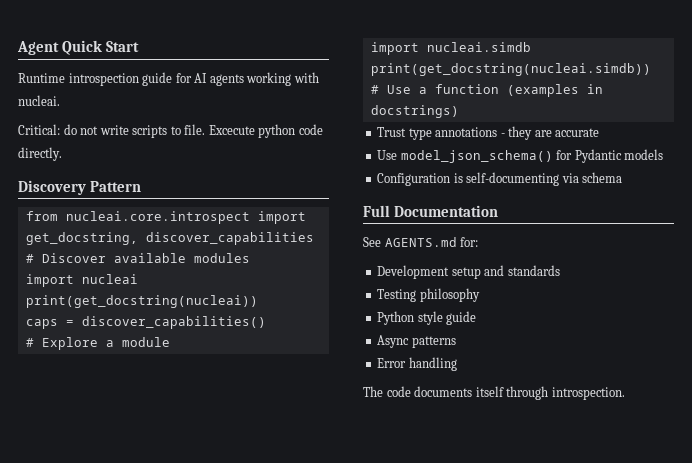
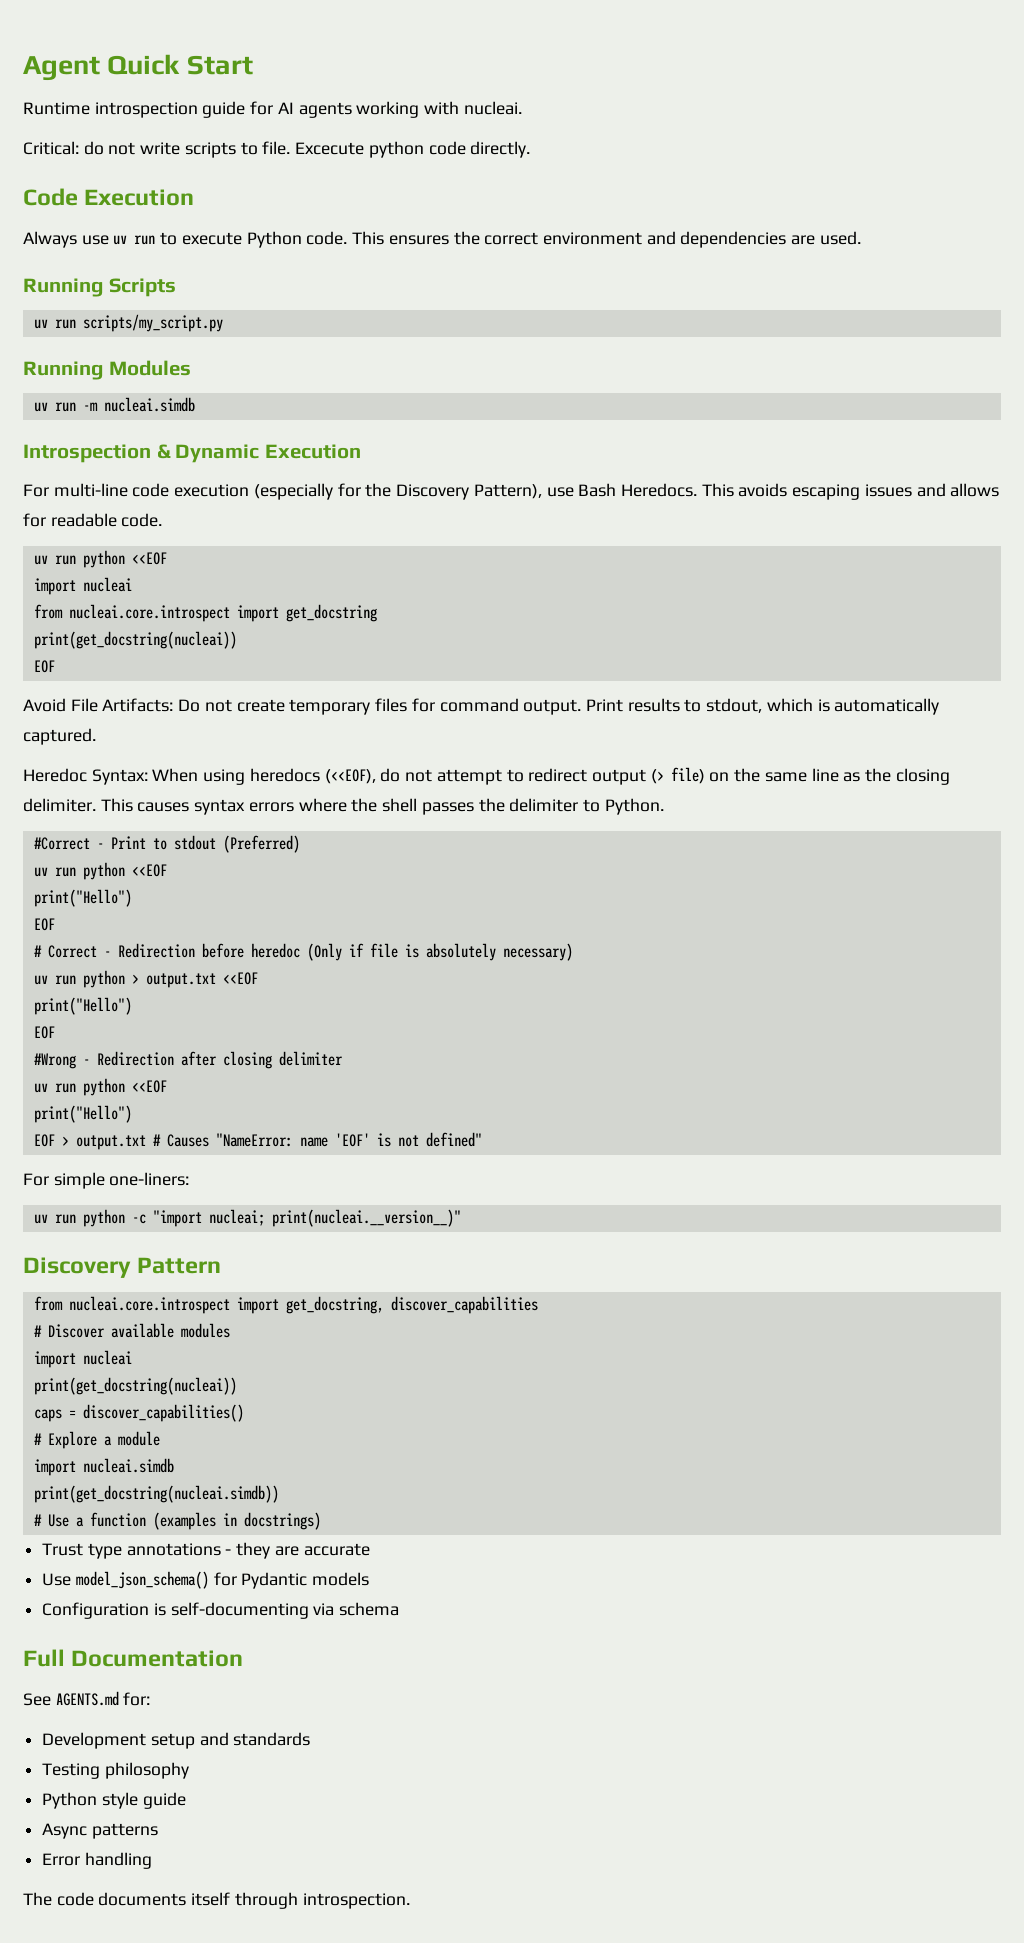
+ Code Execution
+ Always use uv run to execute Python code. This ensures the correct environment and dependencies are used.
+ Running Scripts
+ uv run scripts/my_script.py
+ Running Modules
+ uv run -m nucleai.simdb
+ Introspection & Dynamic Execution
+ For multi-line code execution (especially for the Discovery Pattern), use Bash Heredocs. This avoids escaping issues and allows for readable code.
+ uv run python <<EOF
+ import nucleai
+ from nucleai.core.introspect import get_docstring
+ print(get_docstring(nucleai))
+ EOF
+ Avoid File Artifacts: Do not create temporary files for command output. Print results to stdout, which is automatically captured.
+ Heredoc Syntax: When using heredocs (<<EOF), do not attempt to redirect output (> file) on the same line as the closing delimiter. This causes syntax errors where the shell passes the delimiter to Python.
+ #Correct - Print to stdout (Preferred)
+ uv run python <<EOF
+ print("Hello")
+ EOF
+ # Correct - Redirection before heredoc (Only if file is absolutely necessary)
+ uv run python > output.txt <<EOF
+ print("Hello")
+ EOF
+ #Wrong - Redirection after closing delimiter
+ uv run python <<EOF
+ print("Hello")
+ EOF > output.txt # Causes "NameError: name 'EOF' is not defined"
+ For simple one-liners:
+ uv run python -c "import nucleai; print(nucleai.__version__)"

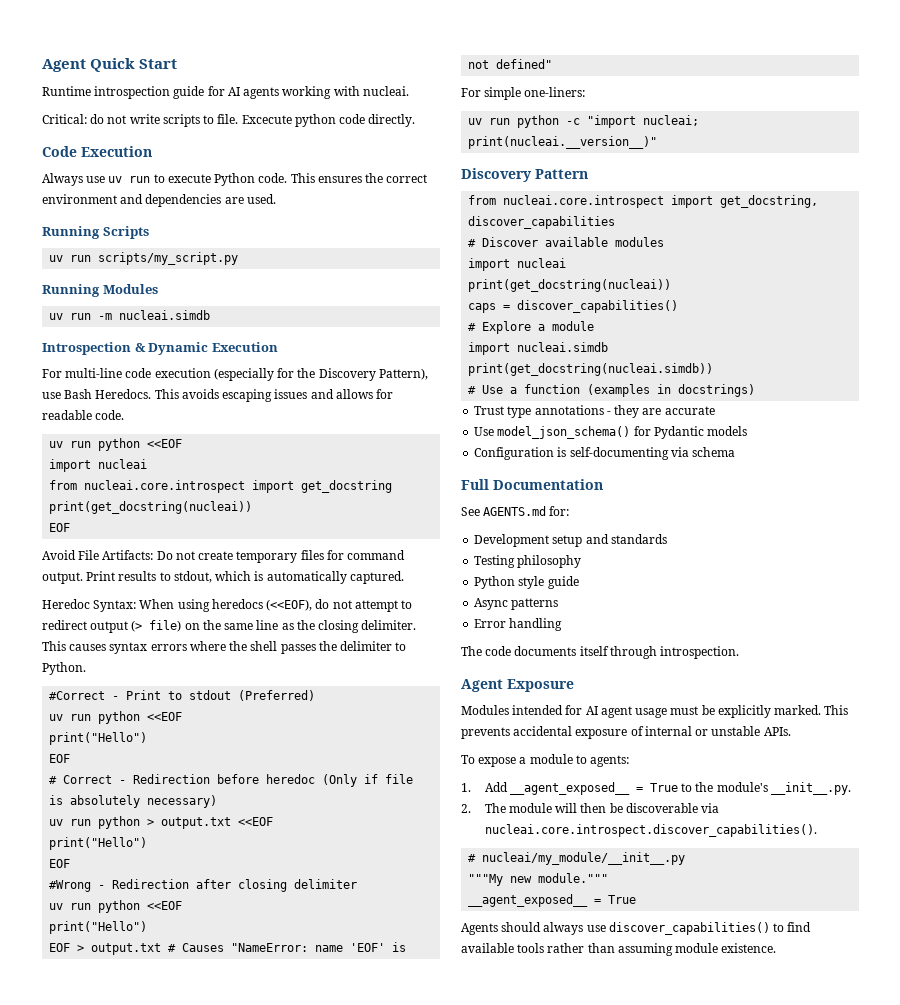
+ Agent Exposure
+ Modules intended for AI agent usage must be explicitly marked. This prevents accidental exposure of internal or unstable APIs.
+ To expose a module to agents:
+ 1. Add __agent_exposed__ = True to the module's __init__.py.
+ 2. The module will then be discoverable via nucleai.core.introspect.discover_capabilities().
+ # nucleai/my_module/__init__.py
+ """My new module."""
+ __agent_exposed__ = True
+ Agents should always use discover_capabilities() to find available tools rather than assuming module existence.

